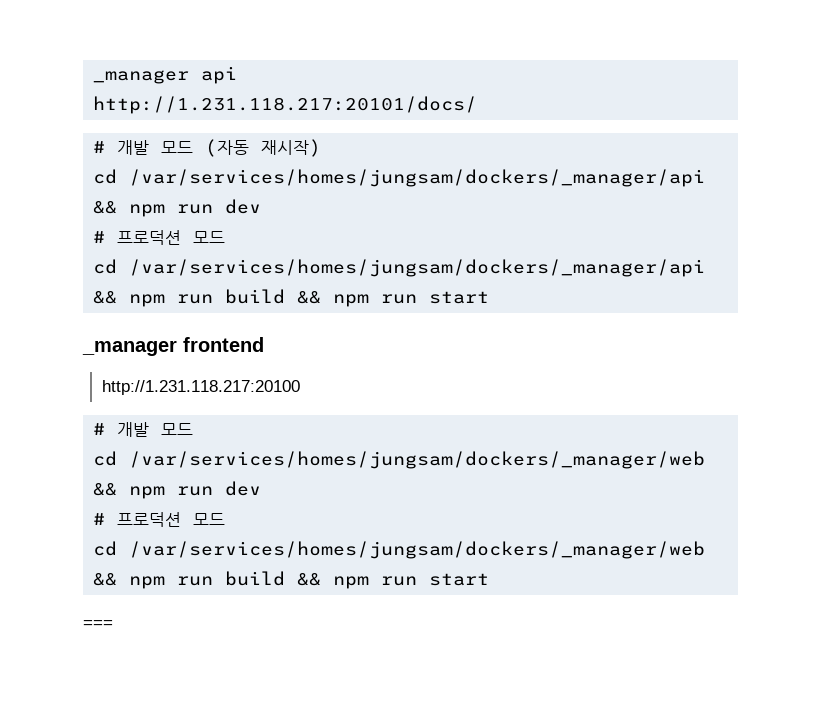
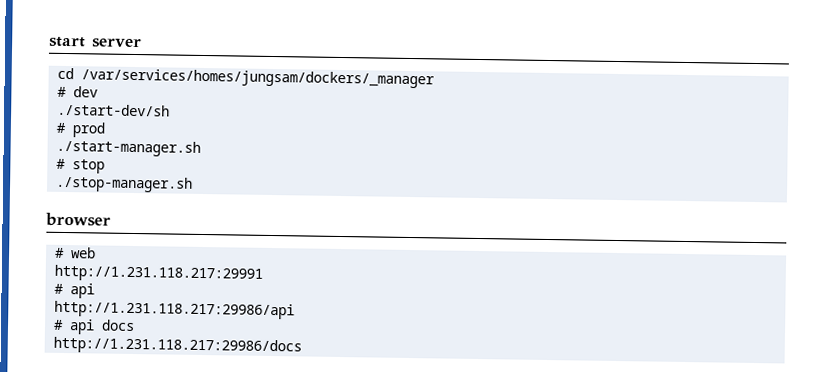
- _manager api
+ start server
+ cd /var/services/homes/jungsam/dockers/_manager
+ # dev
+ ./start-dev/sh
+ # prod
+ ./start-manager.sh
+ # stop
+ ./stop-manager.sh
+ browser
+ # web
+ http://1.231.118.217:29991
+ # api
- http://1.231.118.217:20101/docs/
- # 개발 모드 (자동 재시작)
- cd /var/services/homes/jungsam/dockers/_manager/api && npm run dev
- # 프로덕션 모드
- cd /var/services/homes/jungsam/dockers/_manager/api && npm run build && npm run start
- _manager frontend
- http://1.231.118.217:20100
- # 개발 모드
- cd /var/services/homes/jungsam/dockers/_manager/web && npm run dev
- # 프로덕션 모드
- cd /var/services/homes/jungsam/dockers/_manager/web && npm run build && npm run start
- ===
+ http://1.231.118.217:29986/api
+ # api docs
+ http://1.231.118.217:29986/docs

